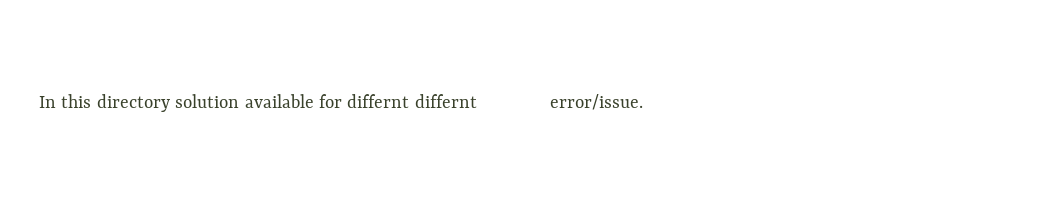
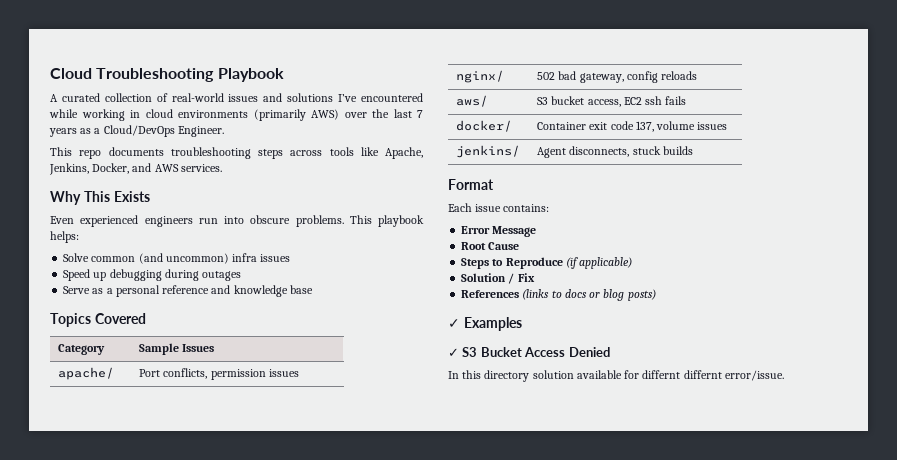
+ Cloud Troubleshooting Playbook
+ A curated collection of real-world issues and solutions I’ve encountered while working in cloud environments (primarily AWS) over the last 7 years as a Cloud/DevOps Engineer.
+ This repo documents troubleshooting steps across tools like Apache, Jenkins, Docker, and AWS services.
+ Why This Exists
+ Even experienced engineers run into obscure problems. This playbook helps:
+ Solve common (and uncommon) infra issues
+ Speed up debugging during outages
+ Serve as a personal reference and knowledge base
+ Topics Covered
+ Category | Sample Issues
+ apache/ | Port conflicts, permission issues
+ nginx/ | 502 bad gateway, config reloads
+ aws/ | S3 bucket access, EC2 ssh fails
+ docker/ | Container exit code 137, volume issues
+ jenkins/ | Agent disconnects, stuck builds
+ Format
+ Each issue contains:
+ Error Message
+ Root Cause
+ Steps to Reproduce (if applicable)
+ Solution / Fix
+ References (links to docs or blog posts)
+ ✓ Examples
+ ✓ S3 Bucket Access Denied

